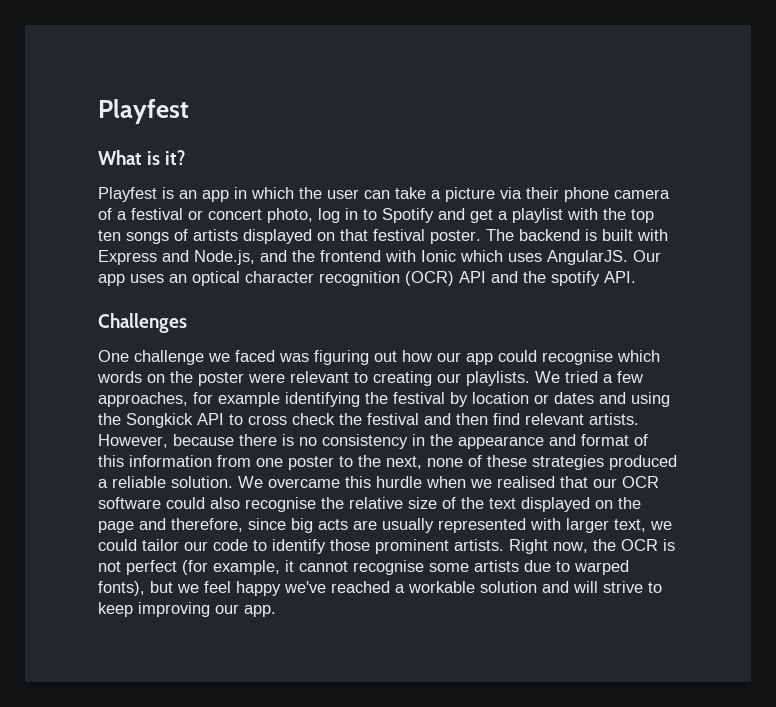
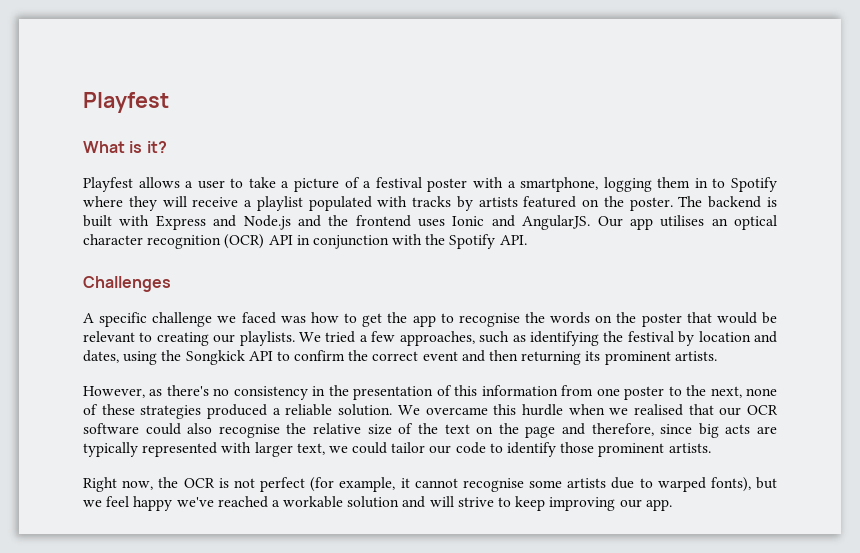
- Playfest is an app in which the user can take a picture via their phone camera of a festival or concert photo, log in to Spotify and get a playlist with the top ten songs of artists displayed on that festival poster.
+ Playfest allows a user to take a picture of a festival poster with a smartphone, logging them in to Spotify where they will receive a playlist populated with tracks by artists featured on the poster.
- The backend is built with Express and Node.js, and the frontend with Ionic which uses AngularJS.
+ The backend is built with Express and Node.js and the frontend uses Ionic and AngularJS.
- Our app uses an optical character recognition (OCR) API and the spotify API.
+ Our app utilises an optical character recognition (OCR) API in conjunction with the Spotify API.
- One challenge we faced was figuring out how our app could recognise which words on the poster were relevant to creating our playlists.
+ A specific challenge we faced was how to get the app to recognise the words on the poster that would be relevant to creating our playlists.
- We tried a few approaches, for example identifying the festival by location or dates and using the Songkick API to cross check the festival and then find relevant artists. However, because there is no consistency in the appearance and format of this information from one poster to the next, none of these strategies produced a reliable solution.
+ We tried a few approaches, such as identifying the festival by location and dates, using the Songkick API to confirm the correct event and then returning its prominent artists.
+ However, as there's no consistency in the presentation of this information from one poster to the next, none of these strategies produced a reliable solution.
- We overcame this hurdle when we realised that our OCR software could also recognise the relative size of the text displayed on the page and therefore, since big acts are usually represented with larger text, we could tailor our code to identify those prominent artists. Right now, the OCR is not perfect (for example, it cannot recognise some artists due to warped fonts), but we feel happy we've reached a workable solution and will strive to keep improving our app.
+ We overcame this hurdle when we realised that our OCR software could also recognise the relative size of the text on the page and therefore, since big acts are typically represented with larger text, we could tailor our code to identify those prominent artists.
+ Right now, the OCR is not perfect (for example, it cannot recognise some artists due to warped fonts), but we feel happy we've reached a workable solution and will strive to keep improving our app.

